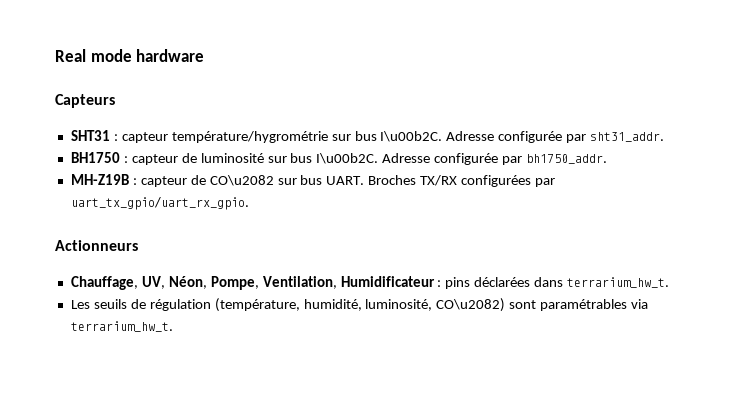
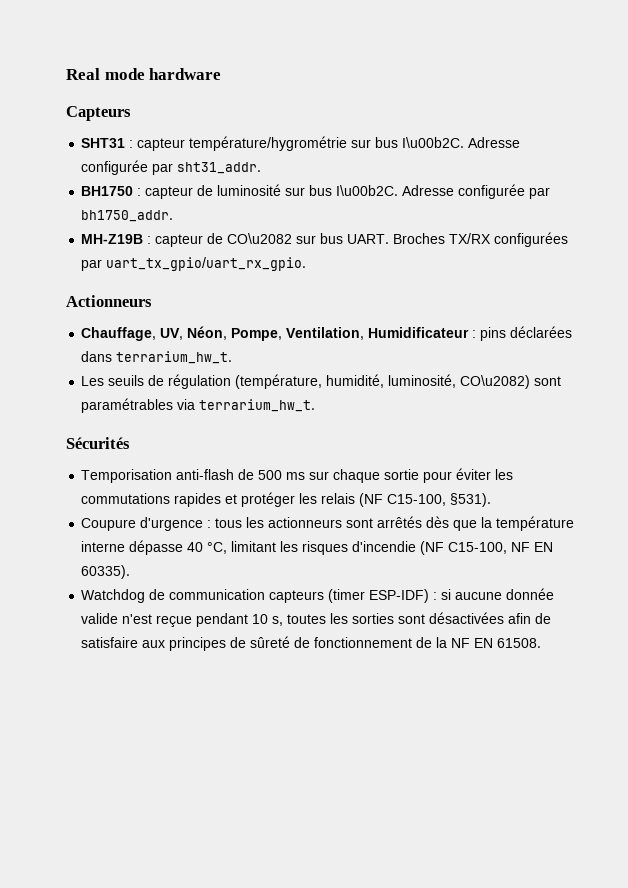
+ Sécurités
+ Temporisation anti-flash de 500 ms sur chaque sortie pour éviter les commutations rapides et protéger les relais (NF C15-100, §531).
+ Coupure d'urgence : tous les actionneurs sont arrêtés dès que la température interne dépasse 40 °C, limitant les risques d'incendie (NF C15-100, NF EN 60335).
+ Watchdog de communication capteurs (timer ESP-IDF) : si aucune donnée valide n'est reçue pendant 10 s, toutes les sorties sont désactivées afin de satisfaire aux principes de sûreté de fonctionnement de la NF EN 61508.

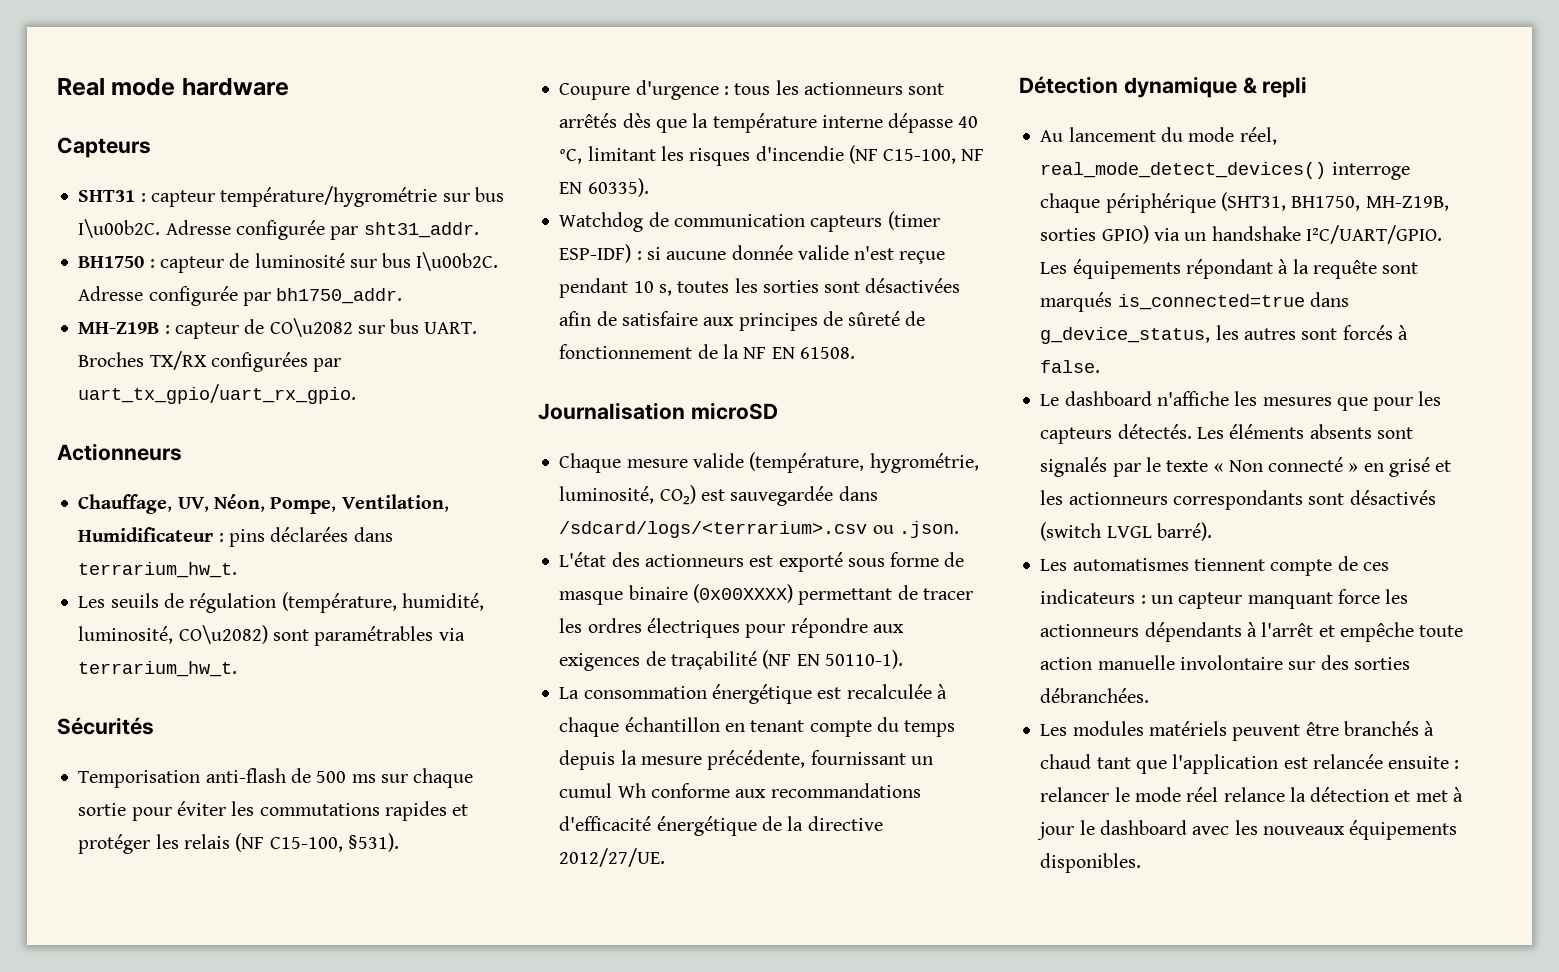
+ Journalisation microSD
+ Chaque mesure valide (température, hygrométrie, luminosité, CO₂) est sauvegardée dans /sdcard/logs/<terrarium>.csv ou .json.
+ L'état des actionneurs est exporté sous forme de masque binaire (0x00XXXX) permettant de tracer les ordres électriques pour répondre aux exigences de traçabilité (NF EN 50110-1).
+ La consommation énergétique est recalculée à chaque échantillon en tenant compte du temps depuis la mesure précédente, fournissant un cumul Wh conforme aux recommandations d'efficacité énergétique de la directive 2012/27/UE.
+ Détection dynamique & repli
+ Au lancement du mode réel, real_mode_detect_devices() interroge chaque périphérique (SHT31, BH1750, MH-Z19B, sorties GPIO) via un handshake I²C/UART/GPIO. Les équipements répondant à la requête sont marqués is_connected=true dans g_device_status, les autres sont forcés à false.
+ Le dashboard n'affiche les mesures que pour les capteurs détectés. Les éléments absents sont signalés par le texte « Non connecté » en grisé et les actionneurs correspondants sont désactivés (switch LVGL barré).
+ Les automatismes tiennent compte de ces indicateurs : un capteur manquant force les actionneurs dépendants à l'arrêt et empêche toute action manuelle involontaire sur des sorties débranchées.
+ Les modules matériels peuvent être branchés à chaud tant que l'application est relancée ensuite : relancer le mode réel relance la détection et met à jour le dashboard avec les nouveaux équipements disponibles.

